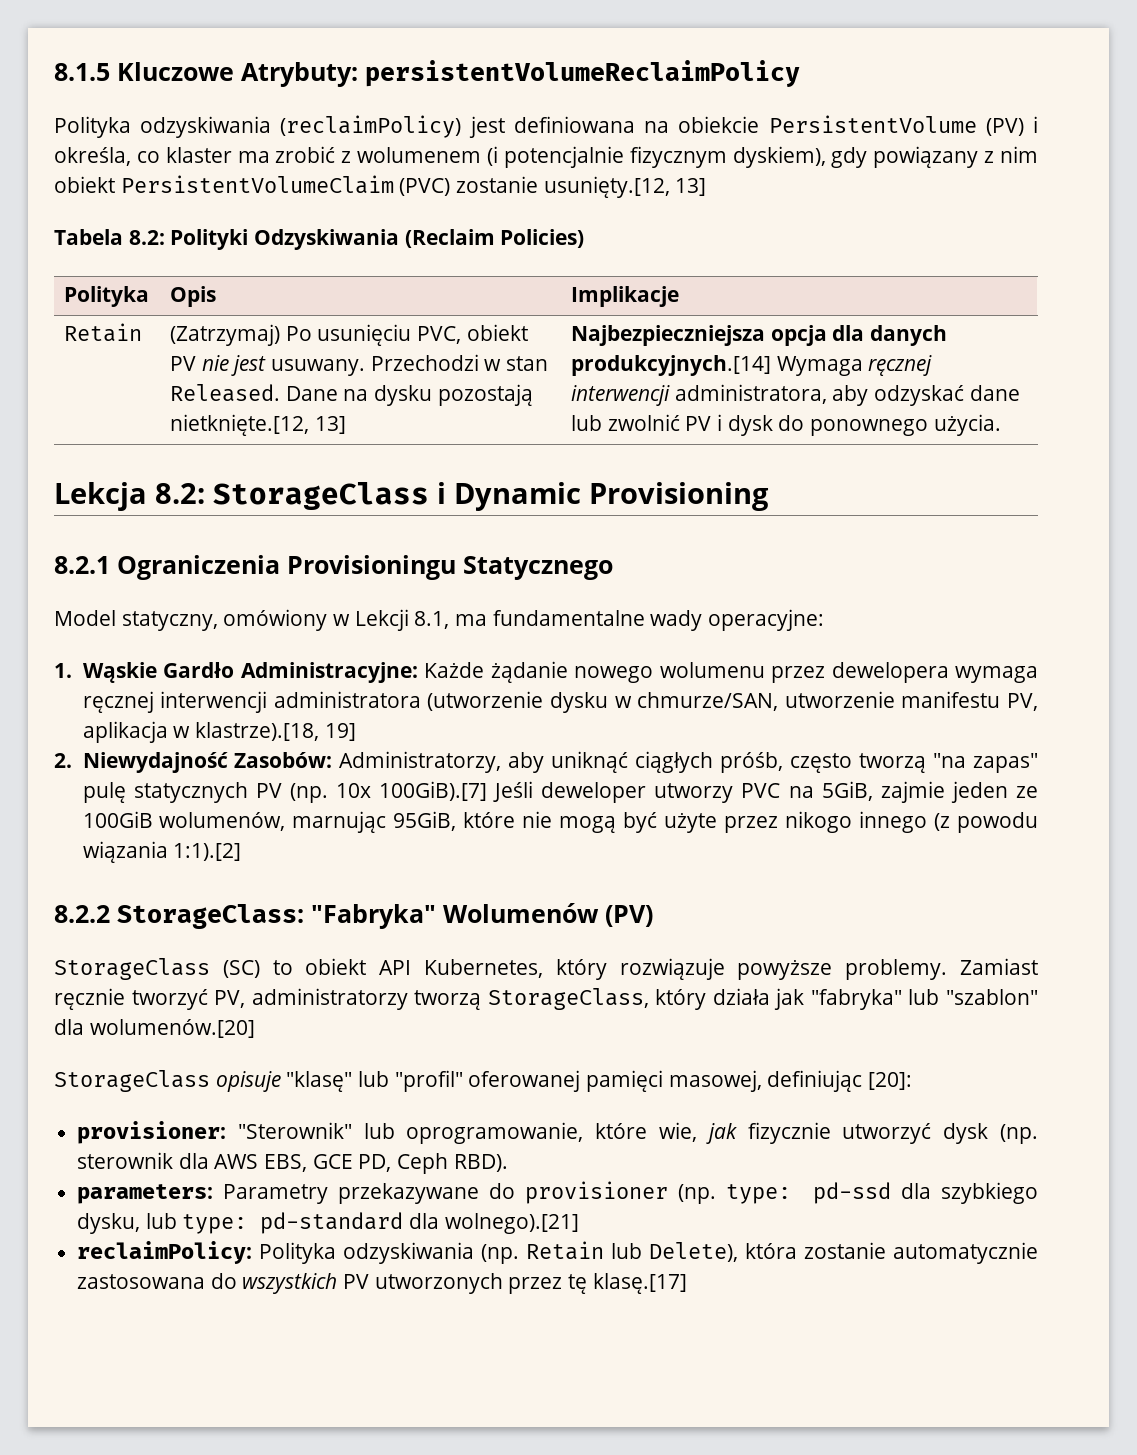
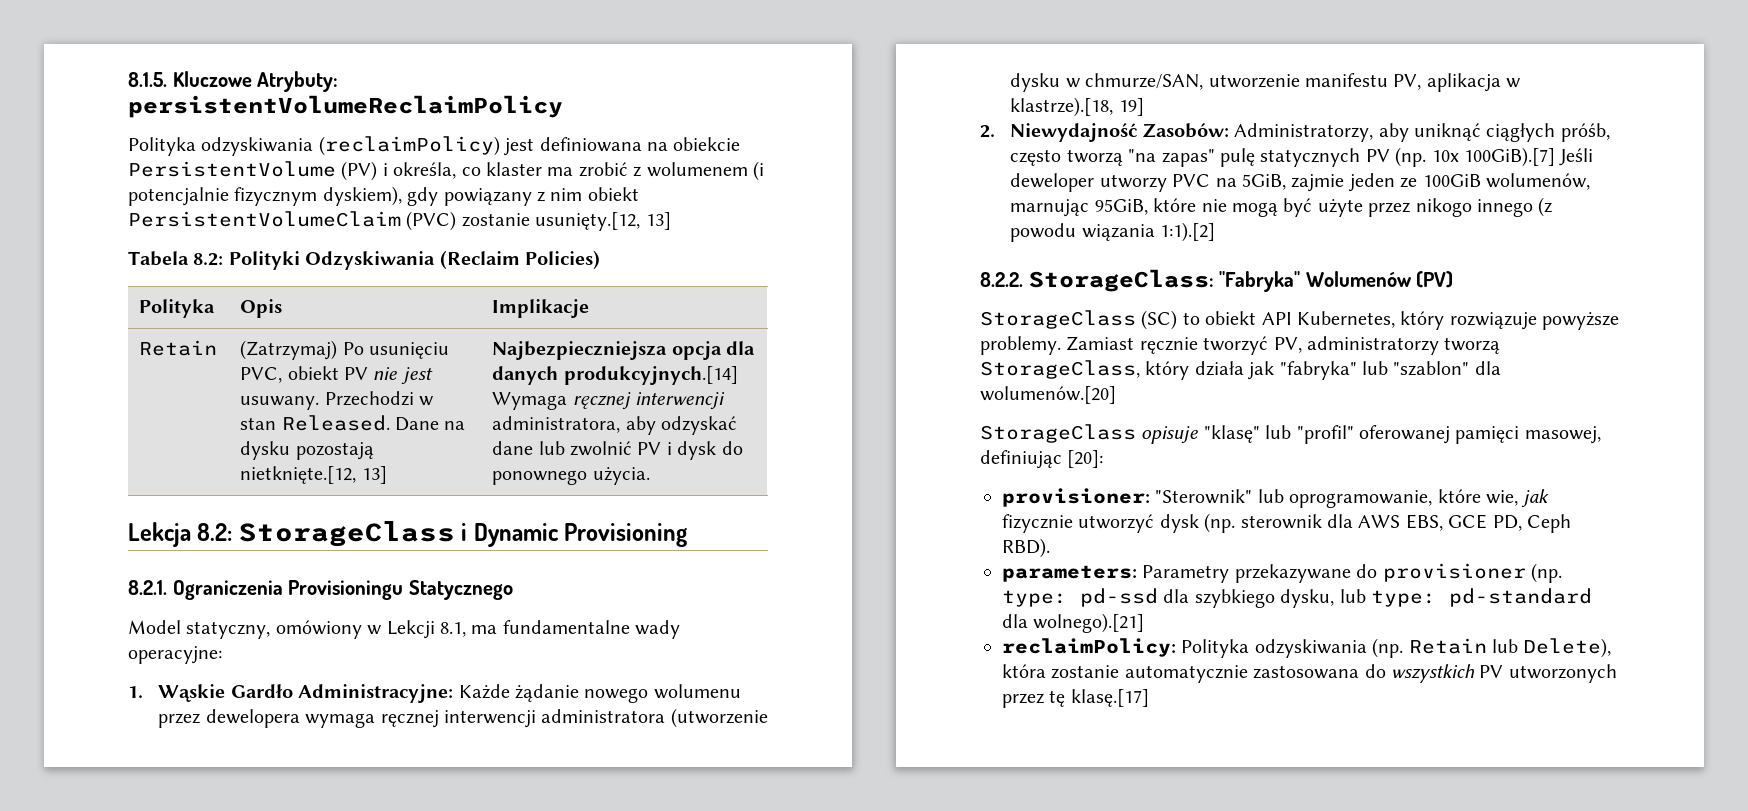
- 8.1.5 Kluczowe Atrybuty: persistentVolumeReclaimPolicy
+ 8.1.5. Kluczowe Atrybuty: persistentVolumeReclaimPolicy
- 8.2.1 Ograniczenia Provisioningu Statycznego
+ 8.2.1. Ograniczenia Provisioningu Statycznego
- 8.2.2 StorageClass: "Fabryka" Wolumenów (PV)
+ 8.2.2. StorageClass: "Fabryka" Wolumenów (PV)

